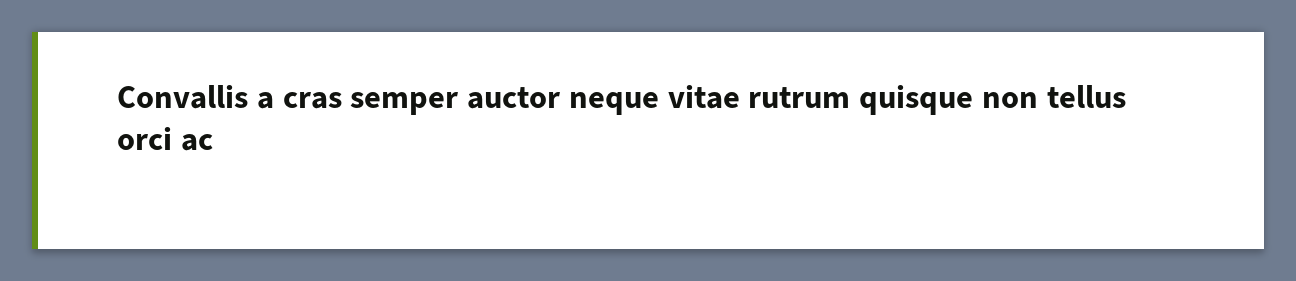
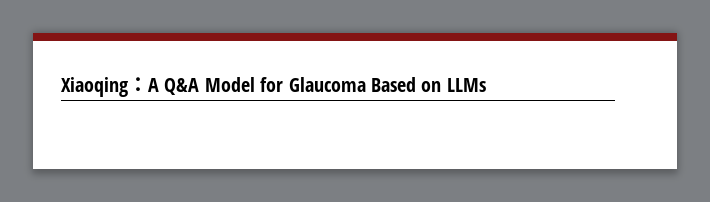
- Convallis a cras semper auctor neque vitae rutrum quisque non tellus orci ac
+ Xiaoqing：A Q&A Model for Glaucoma Based on LLMs

